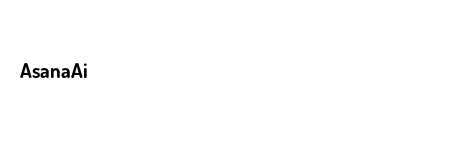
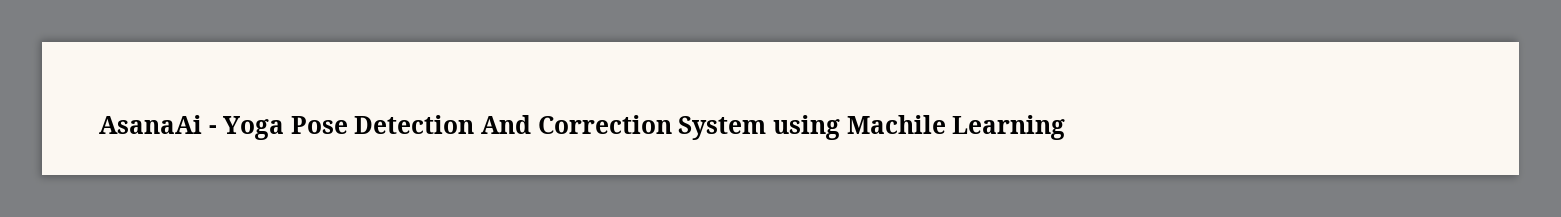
- AsanaAi
+ AsanaAi - Yoga Pose Detection And Correction System using Machile Learning

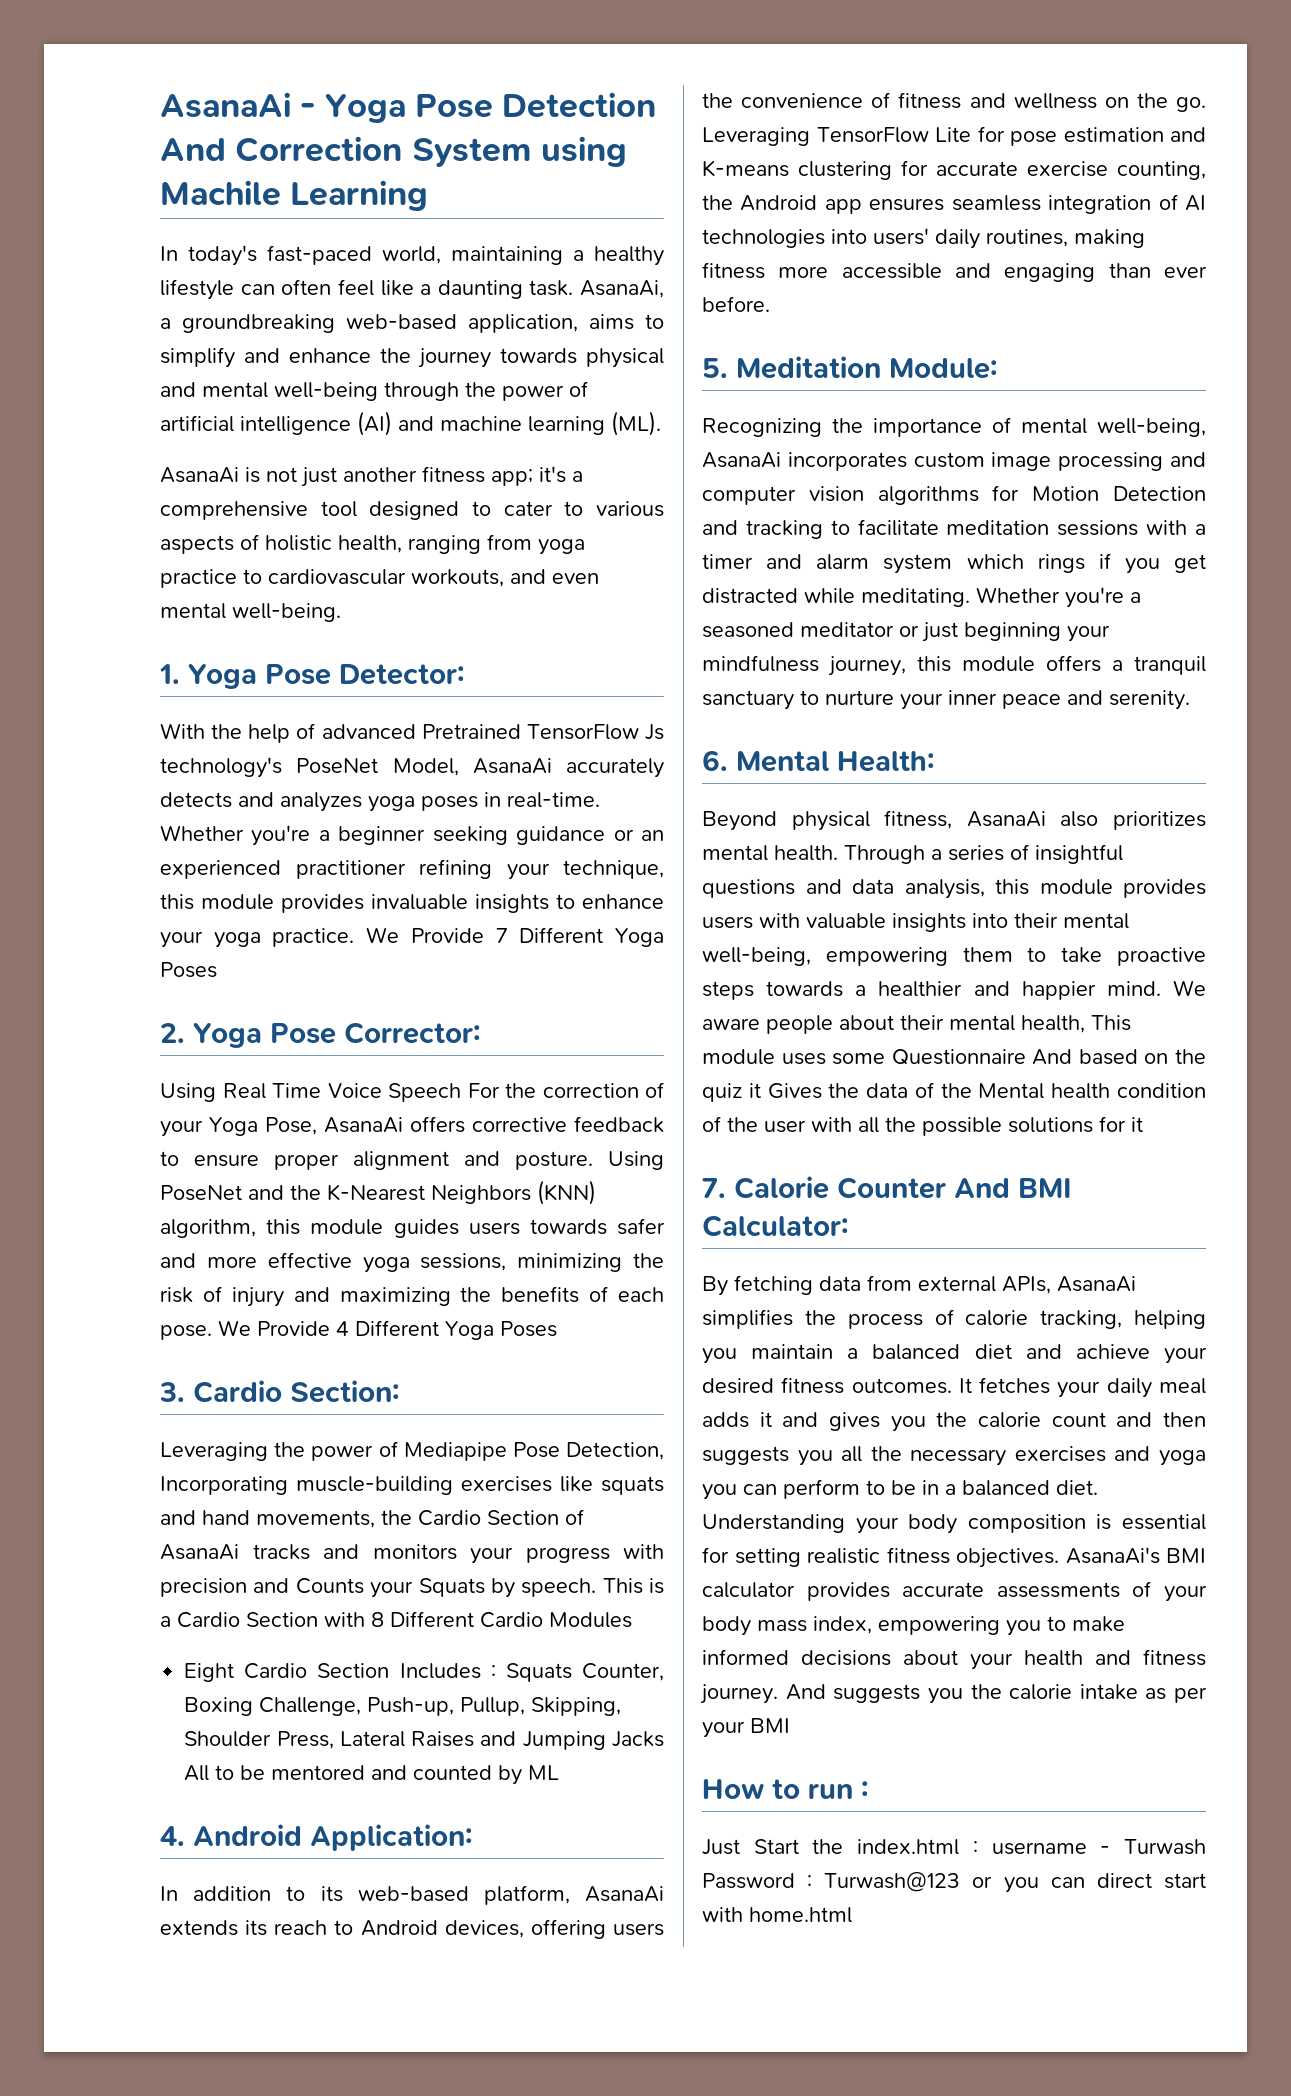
+ In today's fast-paced world, maintaining a healthy lifestyle can often feel like a daunting task. AsanaAi, a groundbreaking web-based application, aims to simplify and enhance the journey towards physical and mental well-being through the power of artificial intelligence (AI) and machine learning (ML).
+ AsanaAi is not just another fitness app; it's a comprehensive tool designed to cater to various aspects of holistic health, ranging from yoga practice to cardiovascular workouts, and even mental well-being.
+ 1. Yoga Pose Detector:
+ With the help of advanced Pretrained TensorFlow Js technology's PoseNet Model, AsanaAi accurately detects and analyzes yoga poses in real-time. Whether you're a beginner seeking guidance or an experienced practitioner refining your technique, this module provides invaluable insights to enhance your yoga practice. We Provide 7 Different Yoga Poses
+ 2. Yoga Pose Corrector:
+ Using Real Time Voice Speech For the correction of your Yoga Pose, AsanaAi offers corrective feedback to ensure proper alignment and posture. Using PoseNet and the K-Nearest Neighbors (KNN) algorithm, this module guides users towards safer and more effective yoga sessions, minimizing the risk of injury and maximizing the benefits of each pose. We Provide 4 Different Yoga Poses
+ 3. Cardio Section:
+ Leveraging the power of Mediapipe Pose Detection, Incorporating muscle-building exercises like squats and hand movements, the Cardio Section of AsanaAi tracks and monitors your progress with precision and Counts your Squats by speech. This is a Cardio Section with 8 Different Cardio Modules
+ Eight Cardio Section Includes : Squats Counter, Boxing Challenge, Push-up, Pullup, Skipping, Shoulder Press, Lateral Raises and Jumping Jacks All to be mentored and counted by ML
+ 4. Android Application:
+ In addition to its web-based platform, AsanaAi extends its reach to Android devices, offering users the convenience of fitness and wellness on the go. Leveraging TensorFlow Lite for pose estimation and K-means clustering for accurate exercise counting, the Android app ensures seamless integration of AI technologies into users' daily routines, making fitness more accessible and engaging than ever before.
+ 5. Meditation Module:
+ Recognizing the importance of mental well-being, AsanaAi incorporates custom image processing and computer vision algorithms for Motion Detection and tracking to facilitate meditation sessions with a timer and alarm system which rings if you get distracted while meditating. Whether you're a seasoned meditator or just beginning your mindfulness journey, this module offers a tranquil sanctuary to nurture your inner peace and serenity.
+ 6. Mental Health:
+ Beyond physical fitness, AsanaAi also prioritizes mental health. Through a series of insightful questions and data analysis, this module provides users with valuable insights into their mental well-being, empowering them to take proactive steps towards a healthier and happier mind. We aware people about their mental health, This module uses some Questionnaire And based on the quiz it Gives the data of the Mental health condition of the user with all the possible solutions for it
+ 7. Calorie Counter And BMI Calculator:
+ By fetching data from external APIs, AsanaAi simplifies the process of calorie tracking, helping you maintain a balanced diet and achieve your desired fitness outcomes. It fetches your daily meal adds it and gives you the calorie count and then suggests you all the necessary exercises and yoga you can perform to be in a balanced diet. Understanding your body composition is essential for setting realistic fitness objectives. AsanaAi's BMI calculator provides accurate assessments of your body mass index, empowering you to make informed decisions about your health and fitness journey. And suggests you the calorie intake as per your BMI
+ How to run :
+ Just Start the index.html : username - Turwash Password : Turwash@123 or you can direct start with home.html

